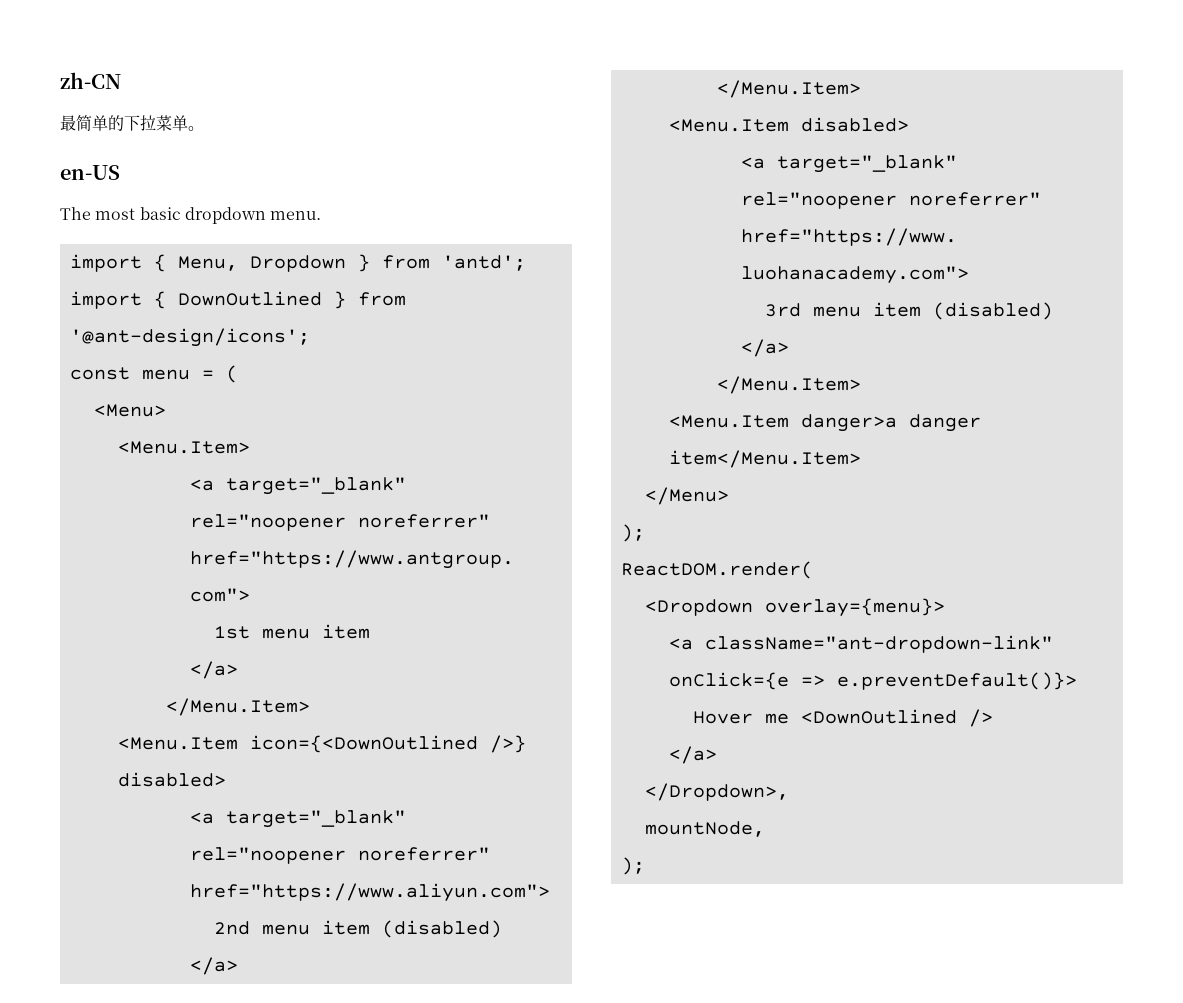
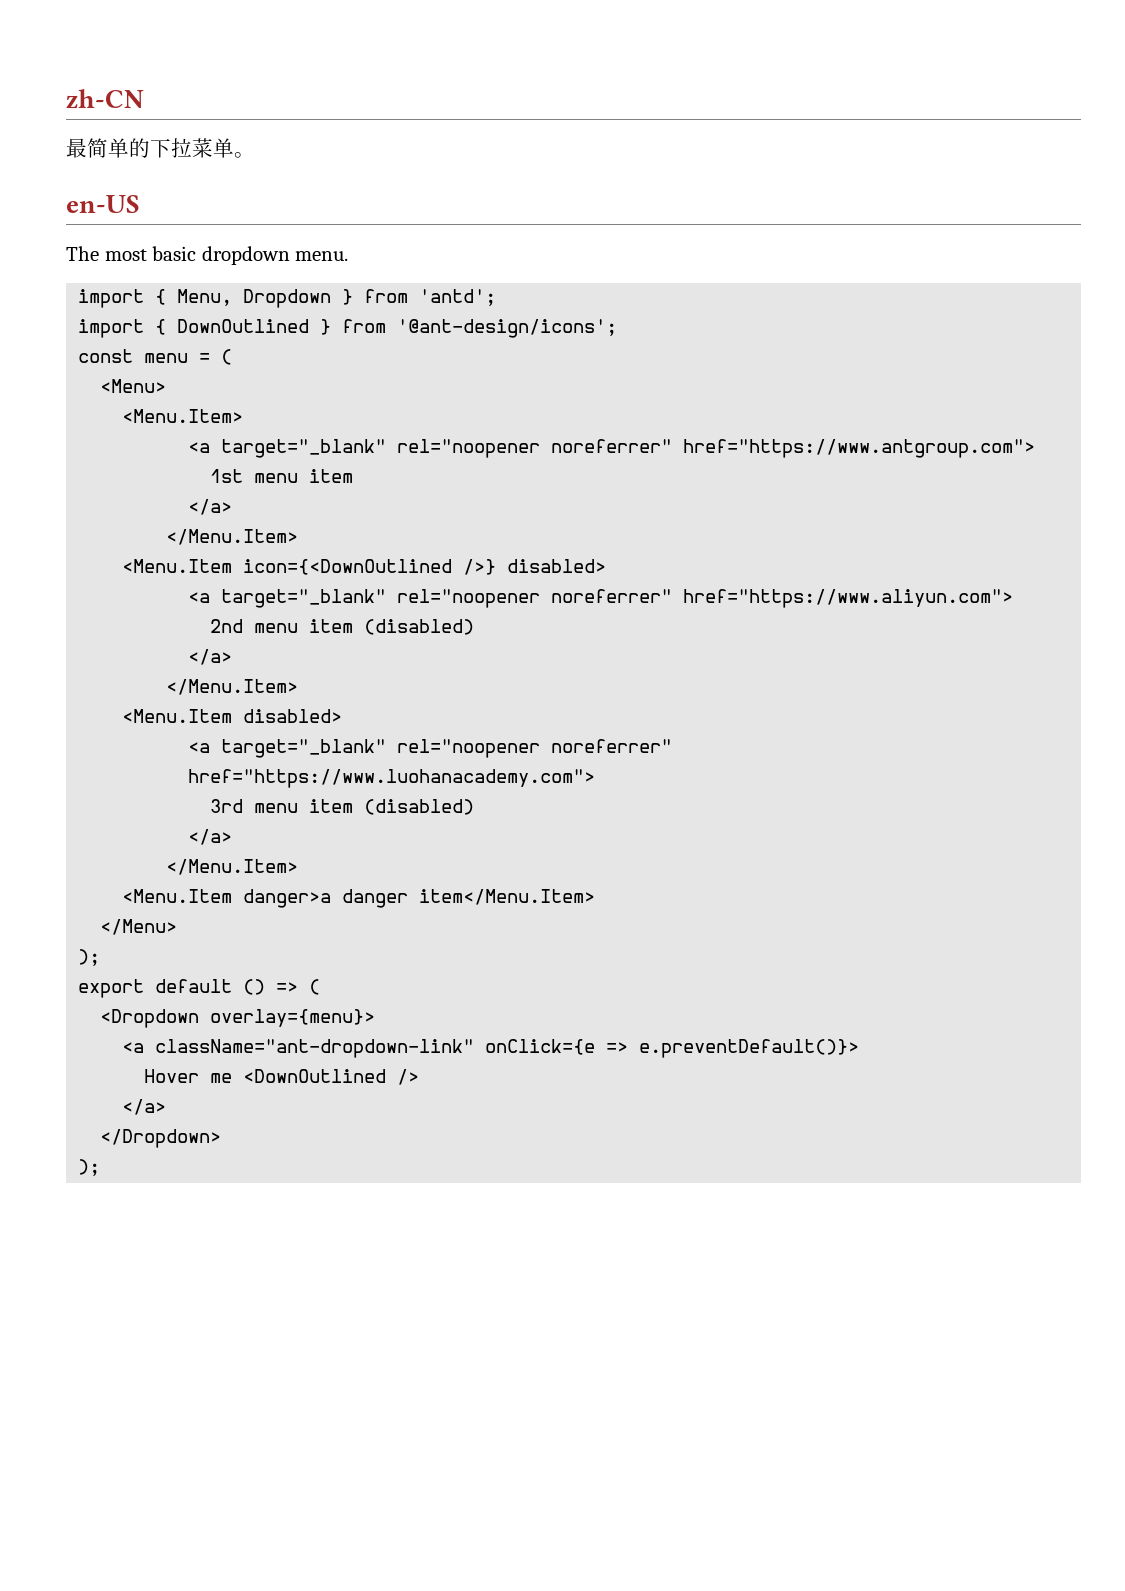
- ReactDOM.render(
+ export default () => (
- </Dropdown>,
- mountNode,
+ </Dropdown>

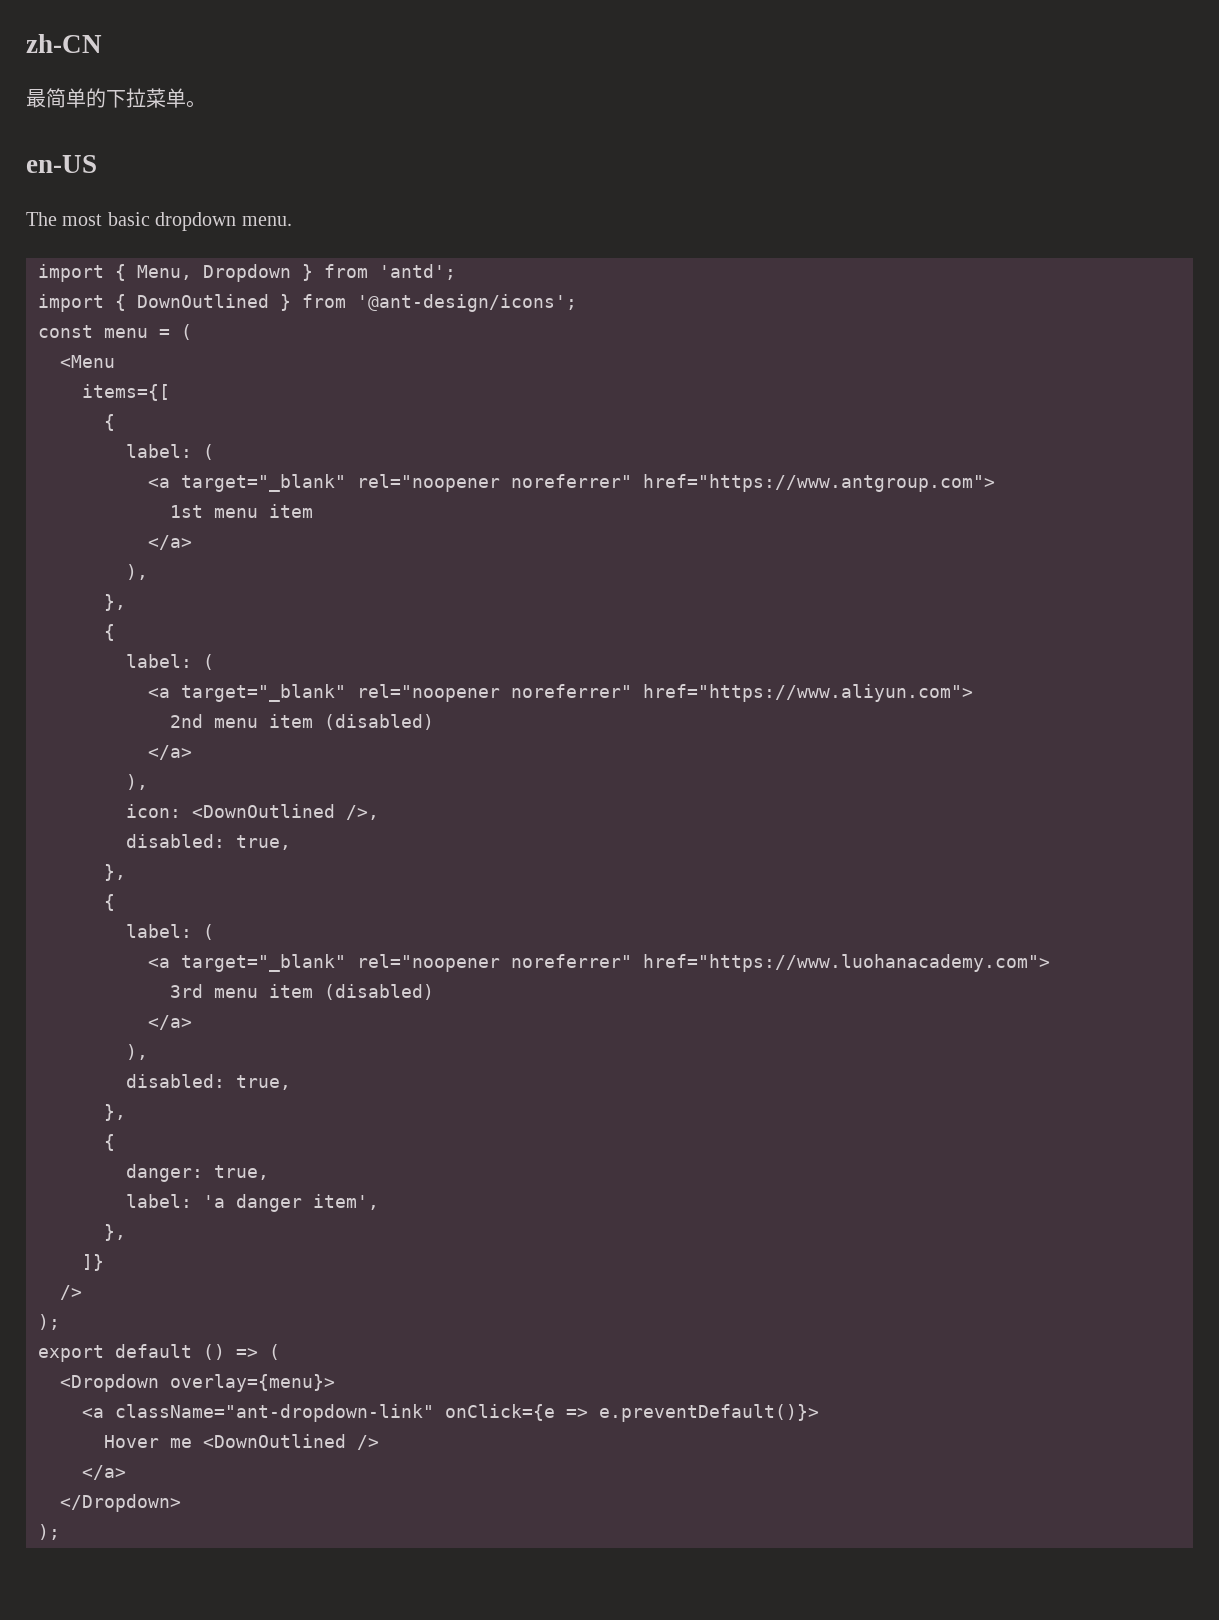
- <Menu>
- <Menu.Item>
+ <Menu
+ items={[
+ {
+ label: (
  1st menu item
  </a>
- </Menu.Item>
- <Menu.Item icon={<DownOutlined />} disabled>
+ ),
+ },
+ {
+ label: (
  2nd menu item (disabled)
  </a>
- </Menu.Item>
- <Menu.Item disabled>
+ ),
+ icon: <DownOutlined />,
+ disabled: true,
+ },
+ {
+ label: (
  3rd menu item (disabled)
  </a>
- </Menu.Item>
- <Menu.Item danger>a danger item</Menu.Item>
- </Menu>
+ ),
+ disabled: true,
+ },
+ {
+ danger: true,
+ label: 'a danger item',
+ },
+ ]}
+ />

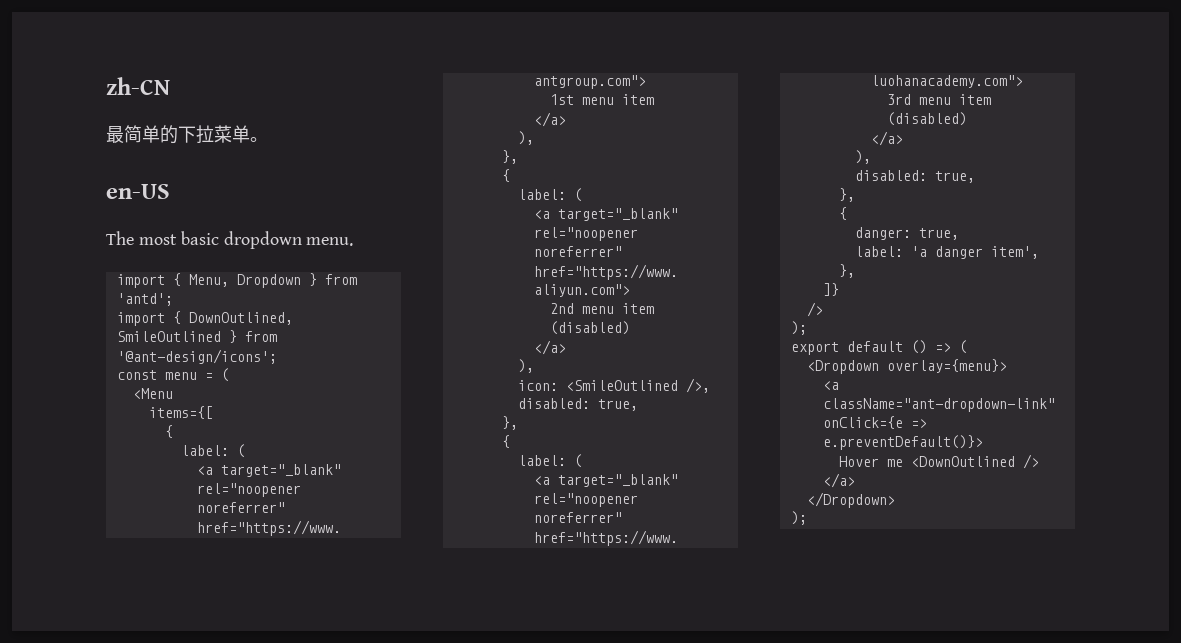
- import { DownOutlined } from '@ant-design/icons';
+ import { DownOutlined, SmileOutlined } from '@ant-design/icons';
- icon: <DownOutlined />,
+ icon: <SmileOutlined />,

